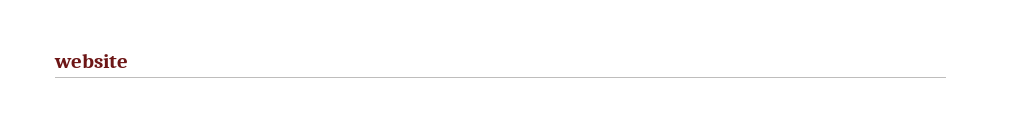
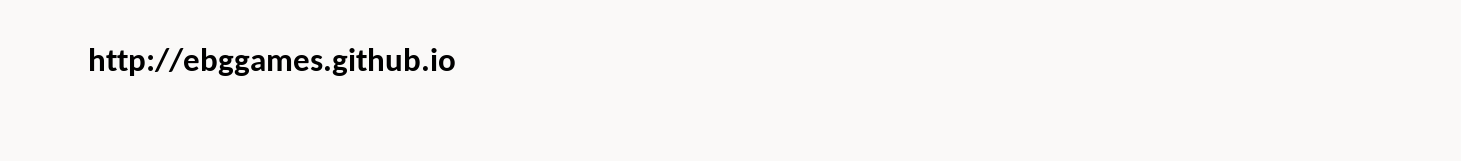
- website
+ http://ebggames.github.io

